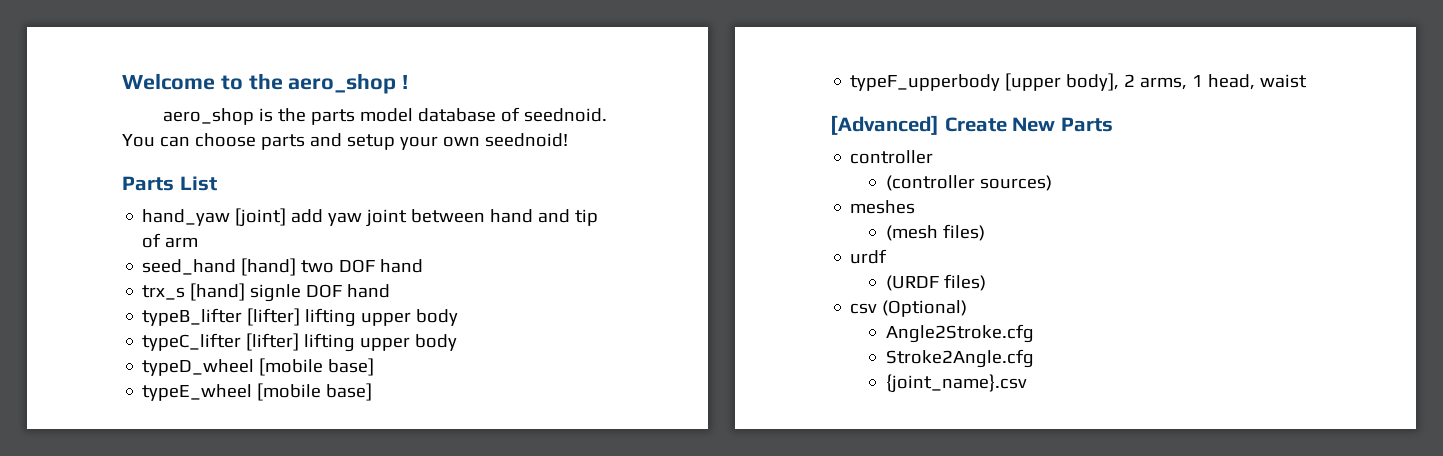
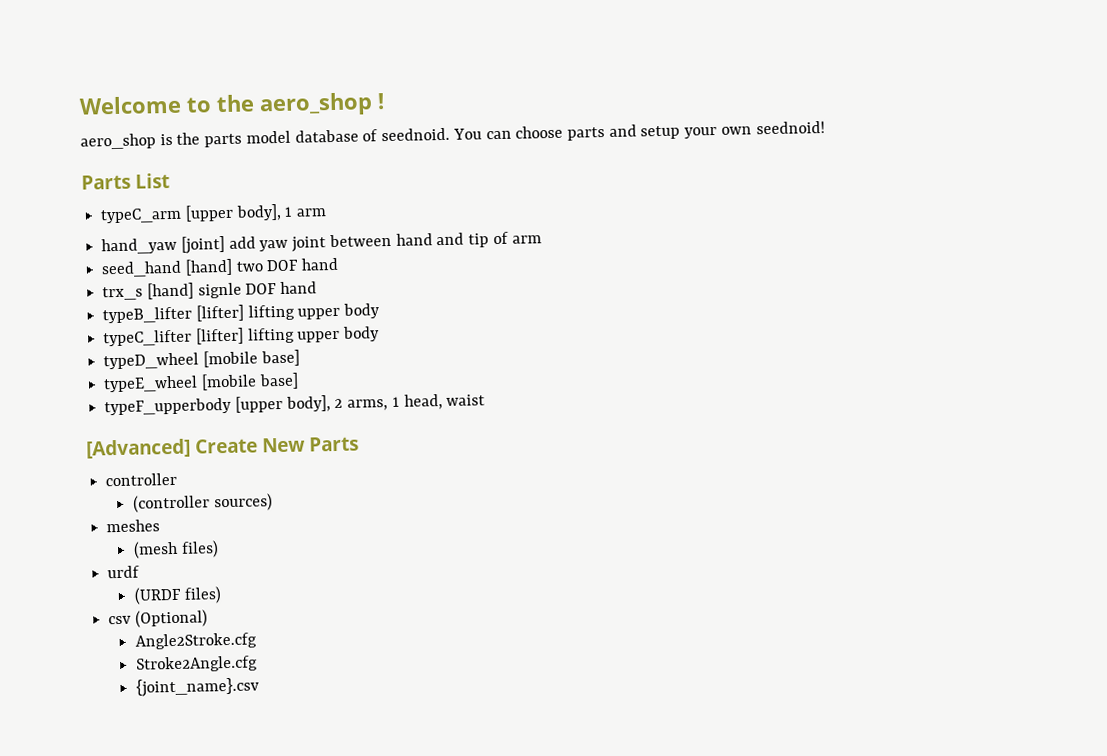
+ typeC_arm [upper body], 1 arm

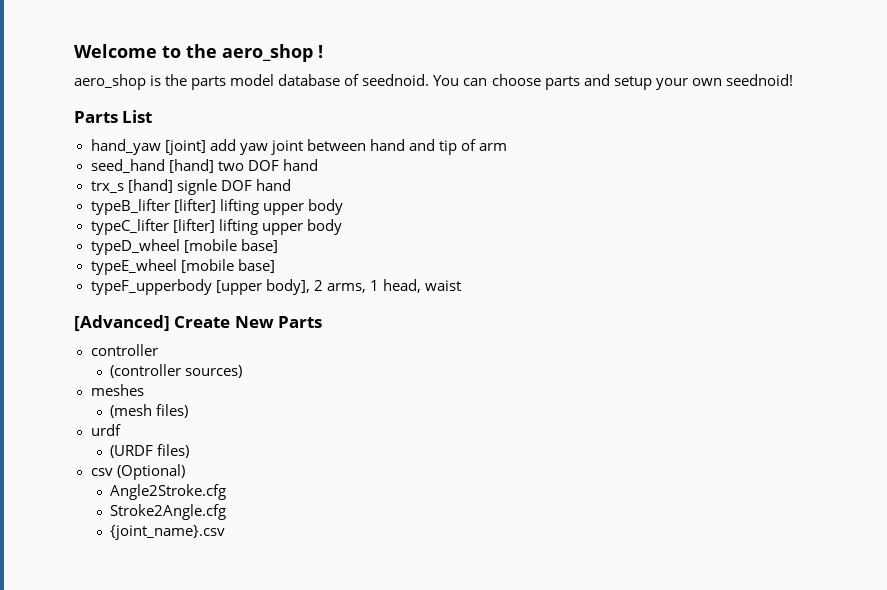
- typeC_arm [upper body], 1 arm

